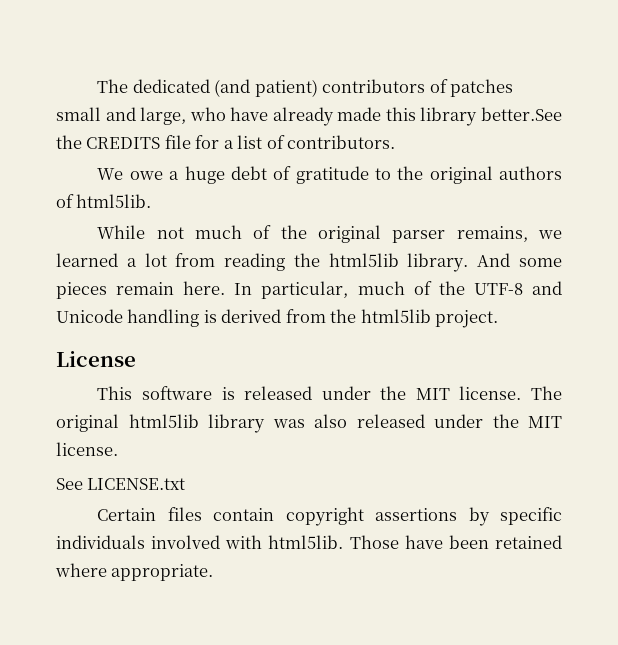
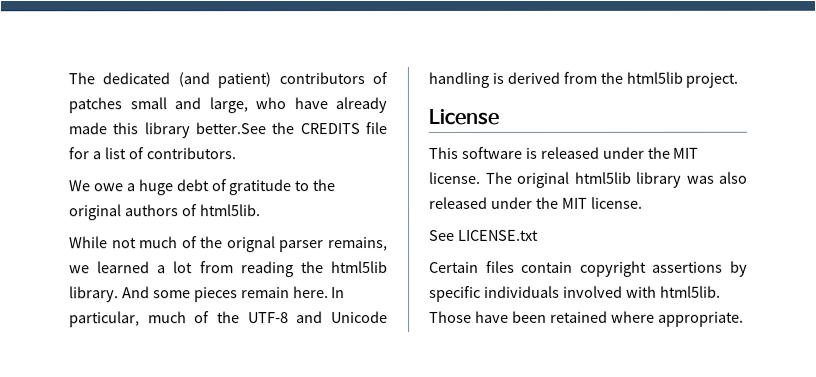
- While not much of the original parser remains, we learned a lot from reading the html5lib library.
+ While not much of the orignal parser remains, we learned a lot from reading the html5lib library.

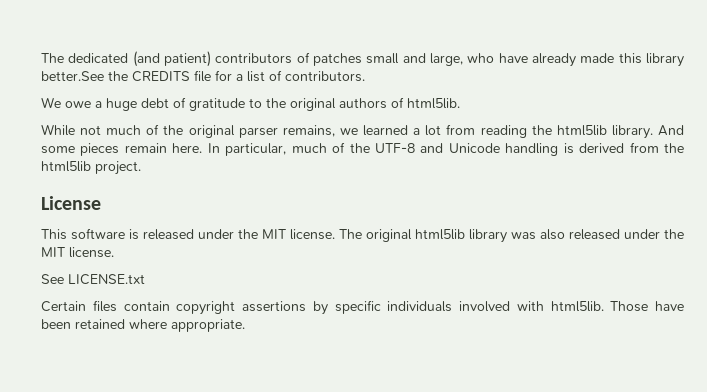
- While not much of the orignal parser remains, we learned a lot from reading the html5lib library.
+ While not much of the original parser remains, we learned a lot from reading the html5lib library.

